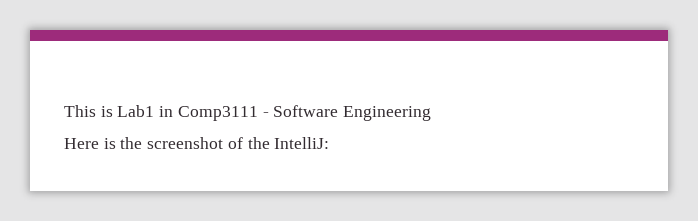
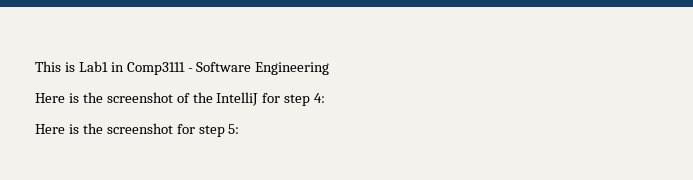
- Here is the screenshot of the IntelliJ:
+ Here is the screenshot of the IntelliJ for step 4:
+ Here is the screenshot for step 5:

